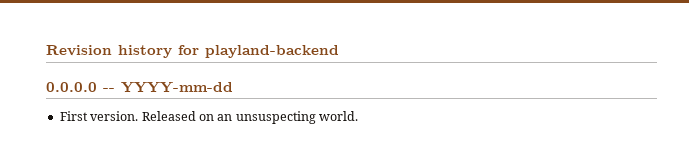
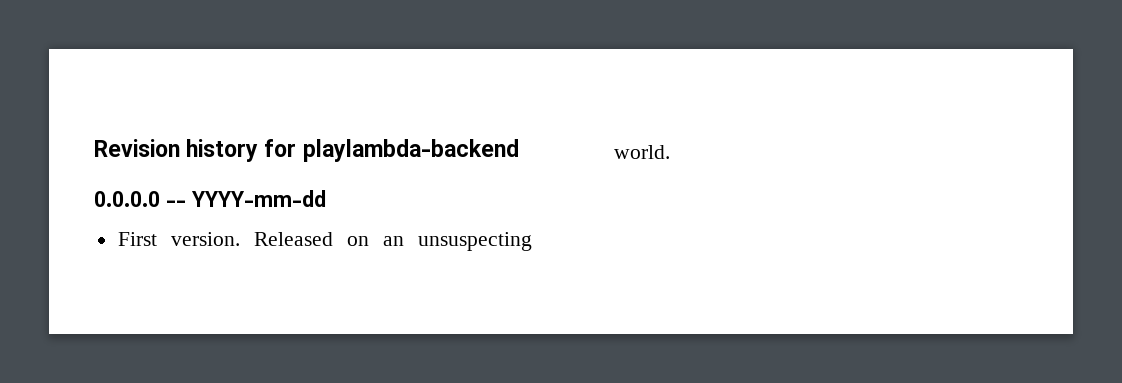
- Revision history for playland-backend
+ Revision history for playlambda-backend

